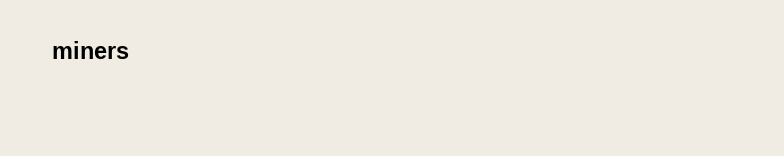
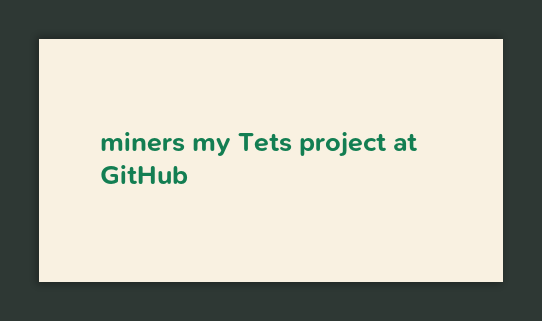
- miners
+ miners my Tets project at GitHub

